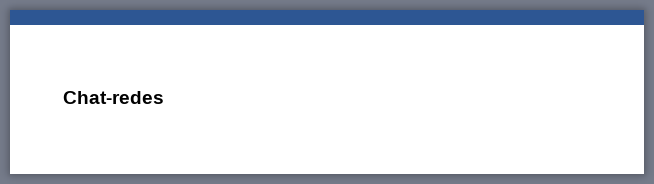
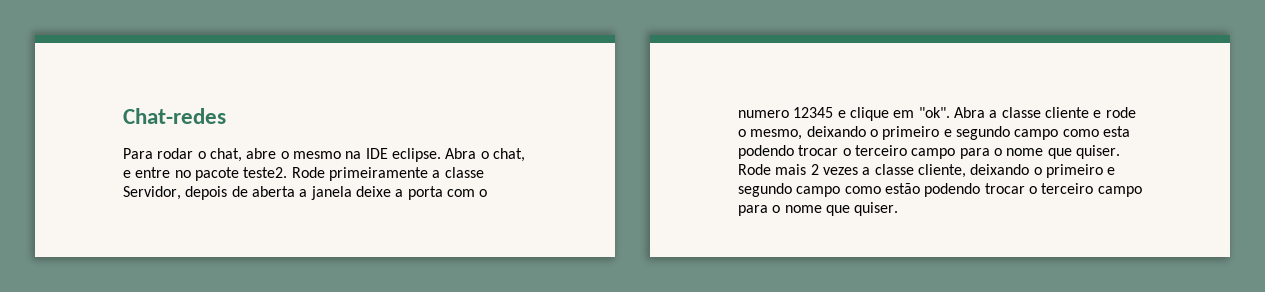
+ Para rodar o chat, abre o mesmo na IDE eclipse. Abra o chat, e entre no pacote teste2. Rode primeiramente a classe Servidor, depois de aberta a janela deixe a porta com o numero 12345 e clique em "ok". Abra a classe cliente e rode o mesmo, deixando o primeiro e segundo campo como esta podendo trocar o terceiro campo para o nome que quiser. Rode mais 2 vezes a classe cliente, deixando o primeiro e segundo campo como estão podendo trocar o terceiro campo para o nome que quiser.

